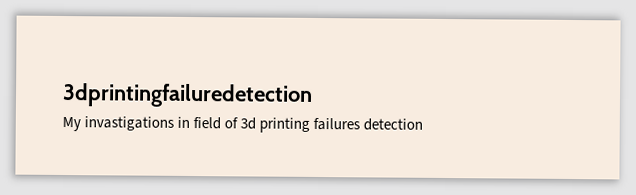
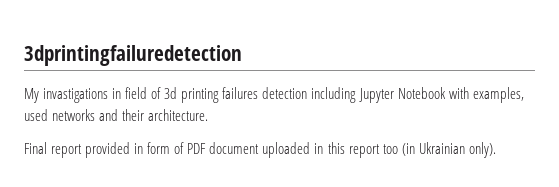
- My invastigations in field of 3d printing failures detection
+ My invastigations in field of 3d printing failures detection including Jupyter Notebook with examples, used networks and their architecture.
+ Final report provided in form of PDF document uploaded in this report too (in Ukrainian only).

